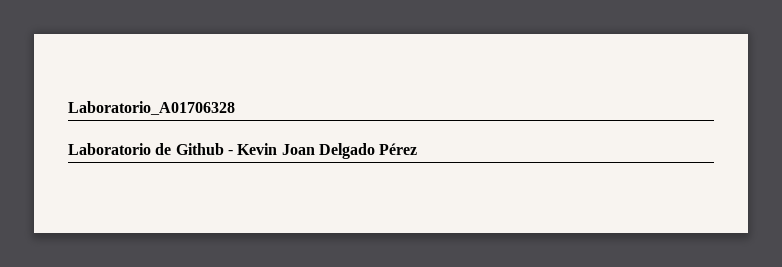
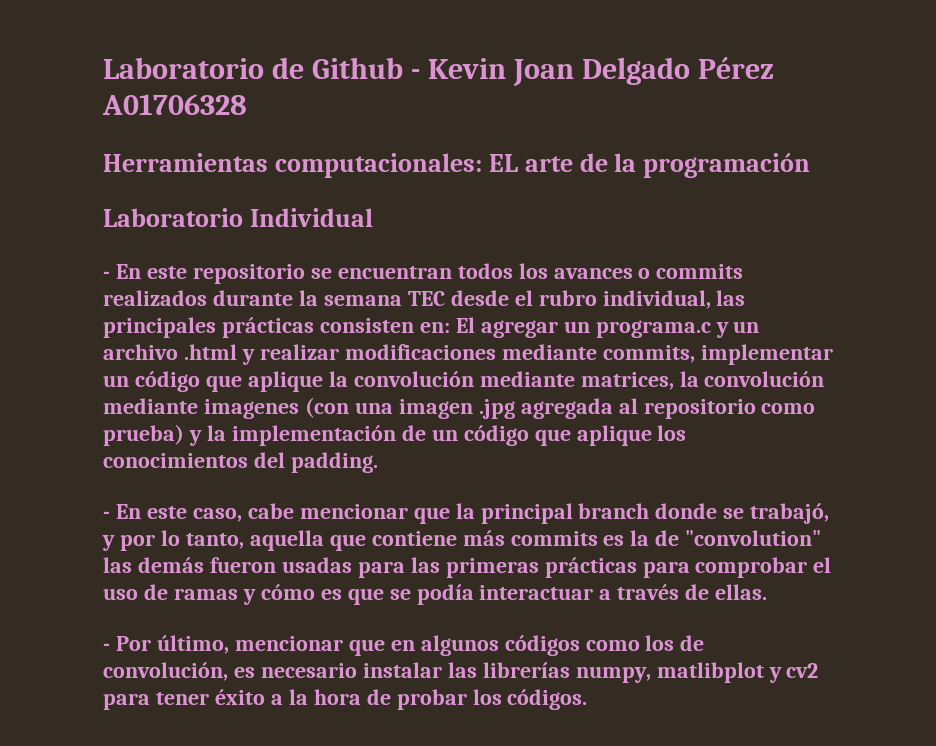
- Laboratorio_A01706328
- Laboratorio de Github - Kevin Joan Delgado Pérez
+ Laboratorio de Github - Kevin Joan Delgado Pérez A01706328
+ Herramientas computacionales: EL arte de la programación
+ Laboratorio Individual
+ - En este repositorio se encuentran todos los avances o commits realizados durante la semana TEC desde el rubro individual, las principales prácticas consisten en: El agregar un programa.c y un archivo .html y realizar modificaciones mediante commits, implementar un código que aplique la convolución mediante matrices, la convolución mediante imagenes (con una imagen .jpg agregada al repositorio como prueba) y la implementación de un código que aplique los conocimientos del padding.
+ - En este caso, cabe mencionar que la principal branch donde se trabajó, y por lo tanto, aquella que contiene más commits es la de "convolution" las demás fueron usadas para las primeras prácticas para comprobar el uso de ramas y cómo es que se podía interactuar a través de ellas.
+ - Por último, mencionar que en algunos códigos como los de convolución, es necesario instalar las librerías numpy, matlibplot y cv2 para tener éxito a la hora de probar los códigos.

